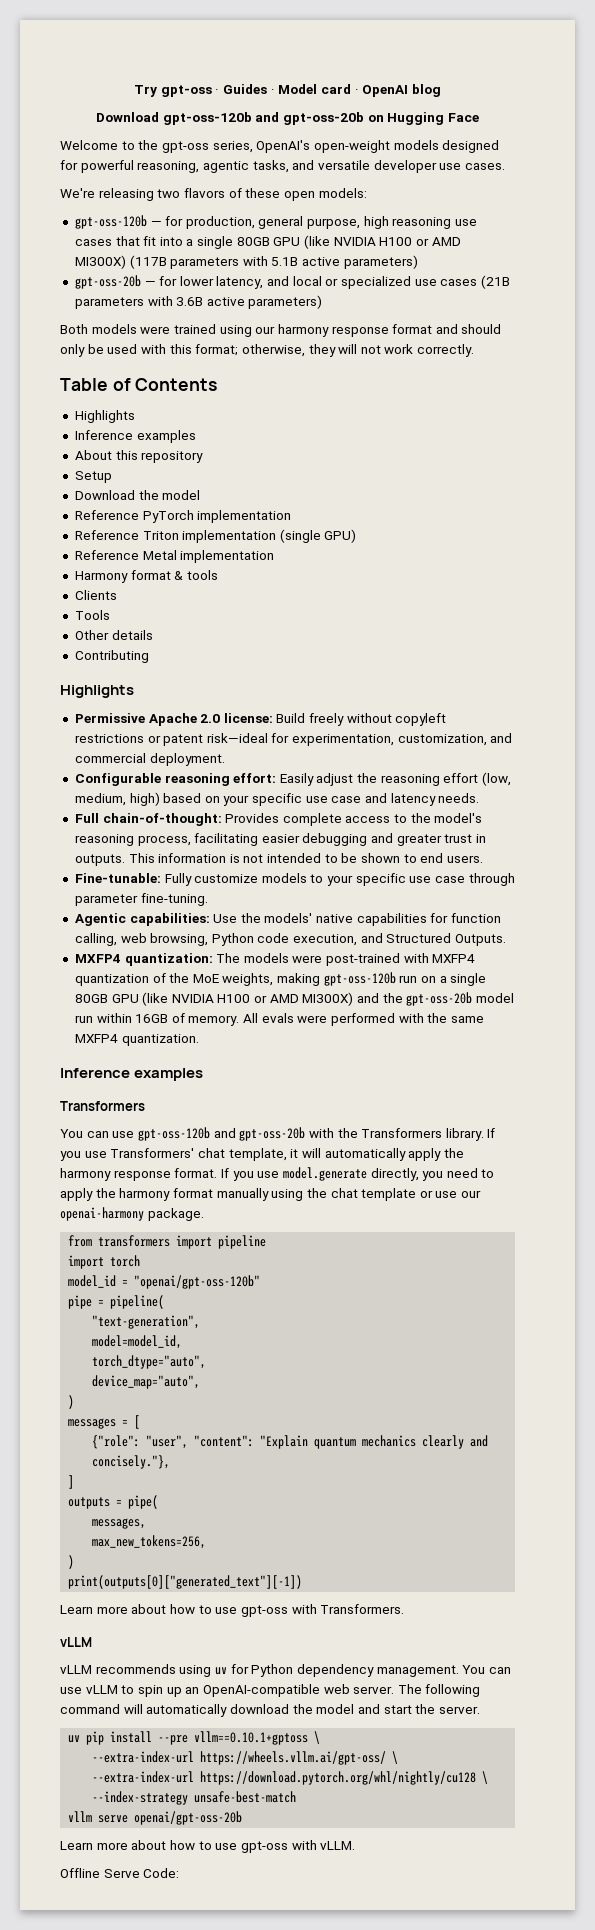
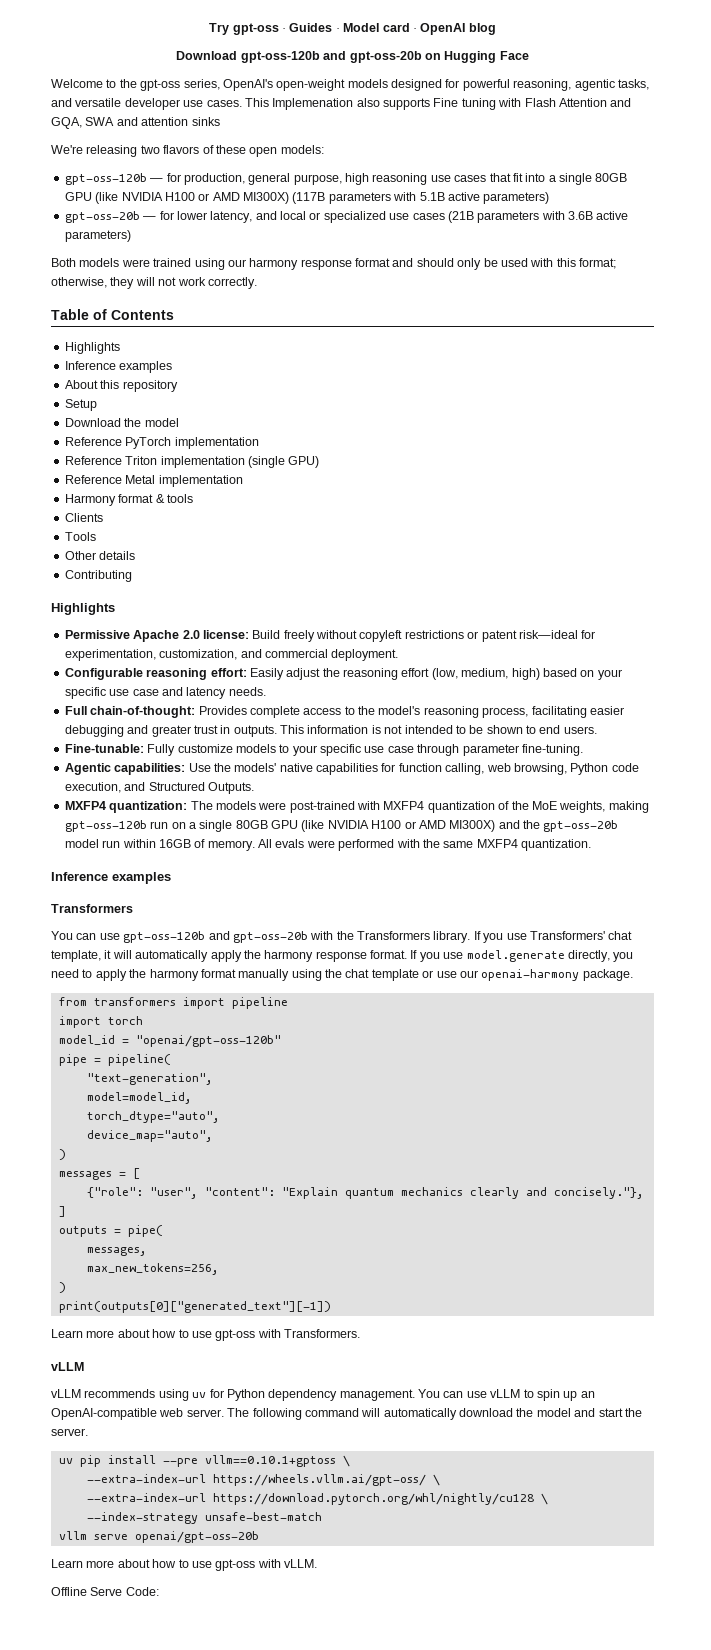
+ This Implemenation also supports Fine tuning with Flash Attention and GQA, SWA and attention sinks

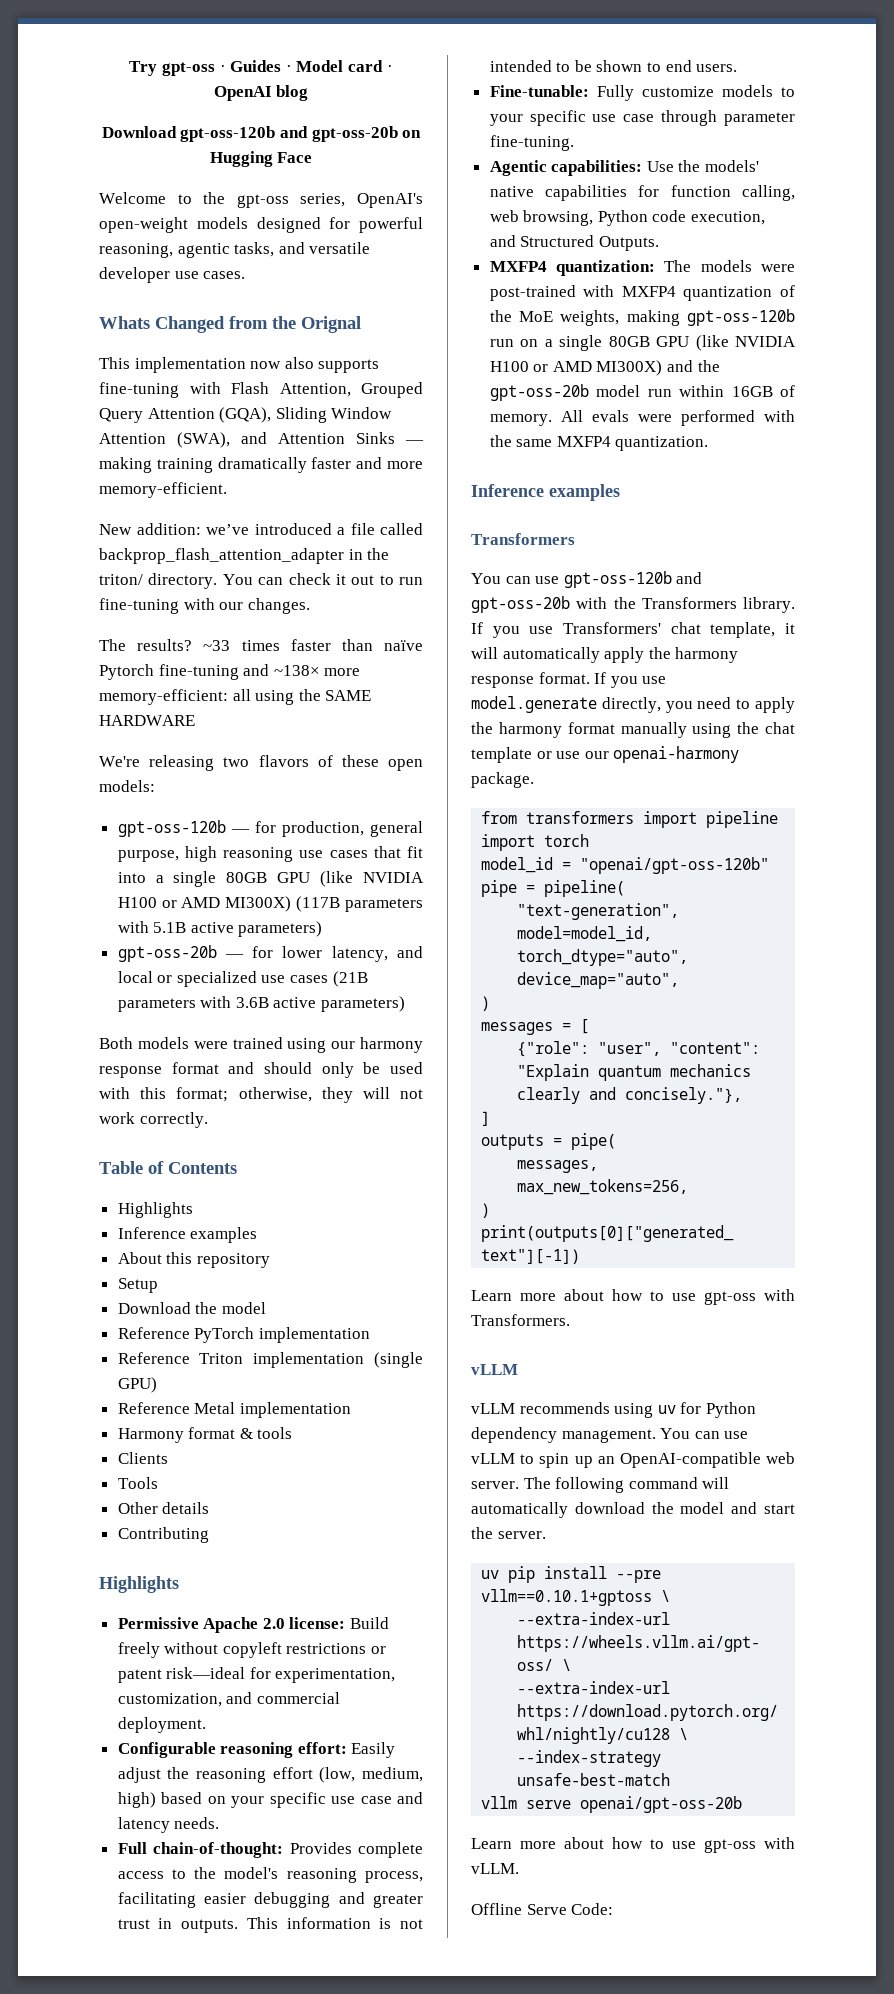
- Welcome to the gpt-oss series, OpenAI's open-weight models designed for powerful reasoning, agentic tasks, and versatile developer use cases. This Implemenation also supports Fine tuning with Flash Attention and GQA, SWA and attention sinks
+ Welcome to the gpt-oss series, OpenAI's open-weight models designed for powerful reasoning, agentic tasks, and versatile developer use cases.
+ Whats Changed from the Orignal
+ This implementation now also supports fine-tuning with Flash Attention, Grouped Query Attention (GQA), Sliding Window Attention (SWA), and Attention Sinks — making training dramatically faster and more memory-efficient.
+ New addition: we’ve introduced a file called backprop_flash_attention_adapter in the triton/ directory. You can check it out to run fine-tuning with our changes.
+ The results? ~33 times faster than naïve Pytorch fine-tuning and ~138× more memory-efficient: all using the SAME HARDWARE

